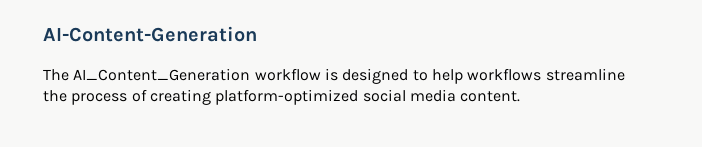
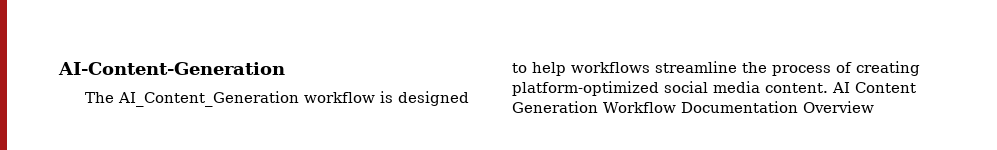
+ AI Content Generation Workflow Documentation Overview

